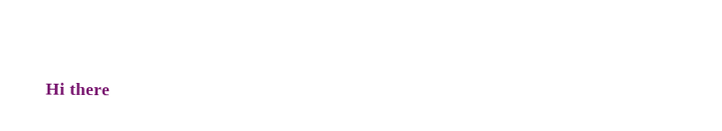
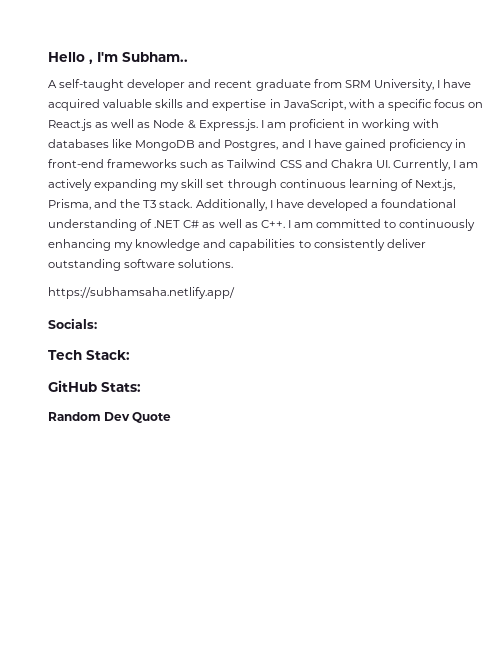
- Hi there
+ Hello , I'm Subham..
+ A self-taught developer and recent graduate from SRM University, I have acquired valuable skills and expertise in JavaScript, with a specific focus on React.js as well as Node & Express.js. I am proficient in working with databases like MongoDB and Postgres, and I have gained proficiency in front-end frameworks such as Tailwind CSS and Chakra UI. Currently, I am actively expanding my skill set through continuous learning of Next.js, Prisma, and the T3 stack. Additionally, I have developed a foundational understanding of .NET C# as well as C++. I am committed to continuously enhancing my knowledge and capabilities to consistently deliver outstanding software solutions.
+ https://subhamsaha.netlify.app/
+ Socials:
+ Tech Stack:
+ GitHub Stats:
+ Random Dev Quote

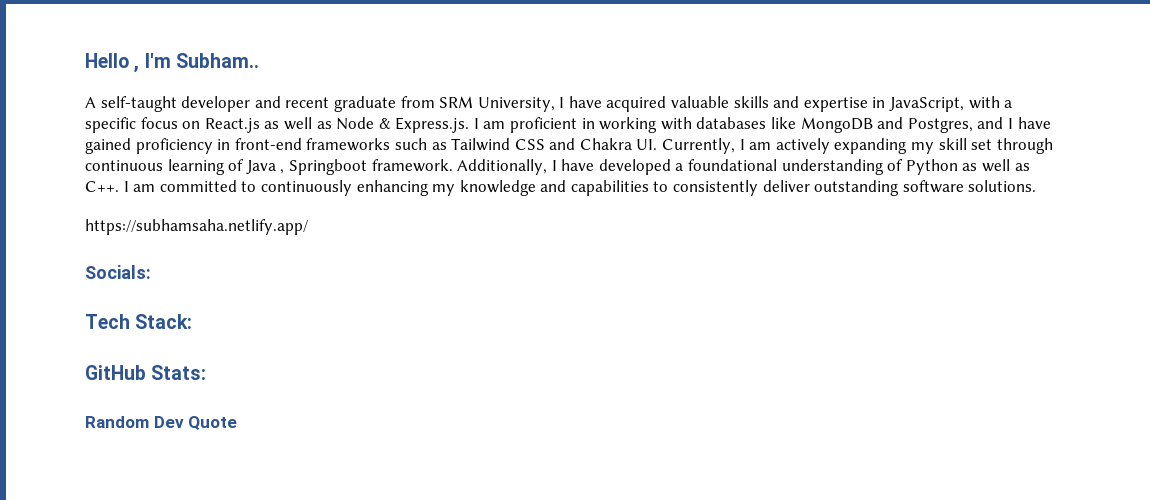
- A self-taught developer and recent graduate from SRM University, I have acquired valuable skills and expertise in JavaScript, with a specific focus on React.js as well as Node & Express.js. I am proficient in working with databases like MongoDB and Postgres, and I have gained proficiency in front-end frameworks such as Tailwind CSS and Chakra UI. Currently, I am actively expanding my skill set through continuous learning of Next.js, Prisma, and the T3 stack.
+ A self-taught developer and recent graduate from SRM University, I have acquired valuable skills and expertise in JavaScript, with a specific focus on React.js as well as Node & Express.js. I am proficient in working with databases like MongoDB and Postgres, and I have gained proficiency in front-end frameworks such as Tailwind CSS and Chakra UI. Currently, I am actively expanding my skill set through continuous learning of Java , Springboot framework.
- Additionally, I have developed a foundational understanding of .NET C# as well as C++. I am committed to continuously enhancing my knowledge and capabilities to consistently deliver outstanding software solutions.
+ Additionally, I have developed a foundational understanding of Python as well as C++. I am committed to continuously enhancing my knowledge and capabilities to consistently deliver outstanding software solutions.

